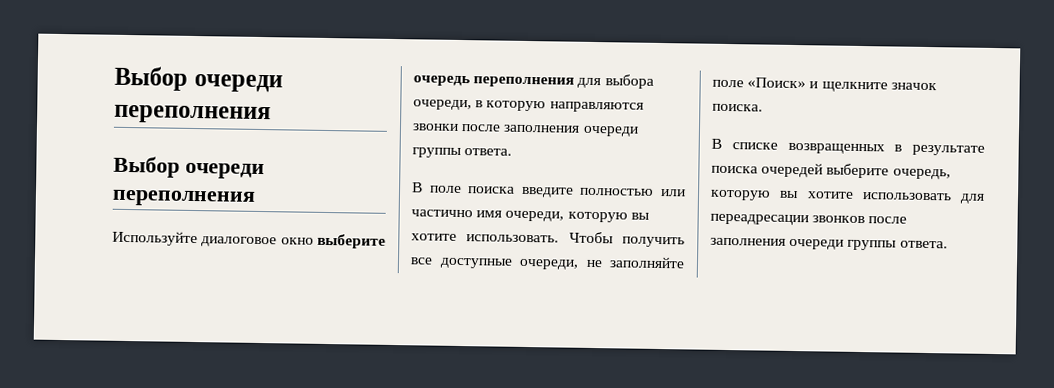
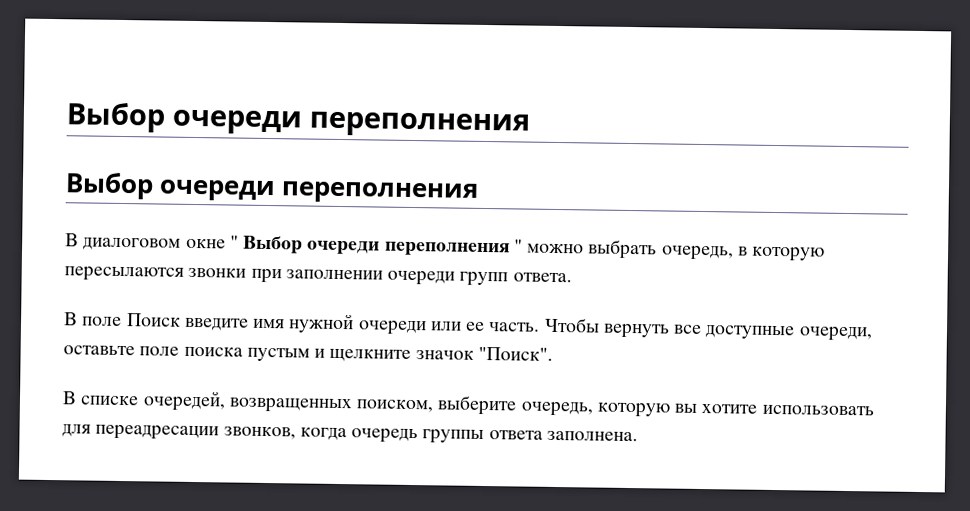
- Используйте диалоговое окно выберите очередь переполнения для выбора очереди, в которую направляются звонки после заполнения очереди группы ответа.
- В поле поиска введите полностью или частично имя очереди, которую вы хотите использовать. Чтобы получить все доступные очереди, не заполняйте поле «Поиск» и щелкните значок поиска.
+ В диалоговом окне " Выбор очереди переполнения " можно выбрать очередь, в которую пересылаются звонки при заполнении очереди групп ответа.
+ В поле Поиск введите имя нужной очереди или ее часть. Чтобы вернуть все доступные очереди, оставьте поле поиска пустым и щелкните значок "Поиск".
- В списке возвращенных в результате поиска очередей выберите очередь, которую вы хотите использовать для переадресации звонков после заполнения очереди группы ответа.
+ В списке очередей, возвращенных поиском, выберите очередь, которую вы хотите использовать для переадресации звонков, когда очередь группы ответа заполнена.

